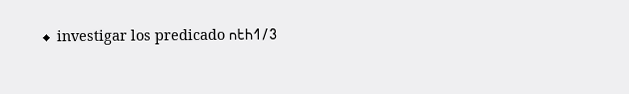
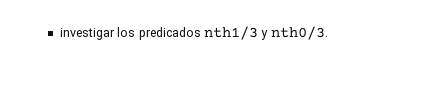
- investigar los predicado nth1/3
+ investigar los predicados nth1/3 y nth0/3.

